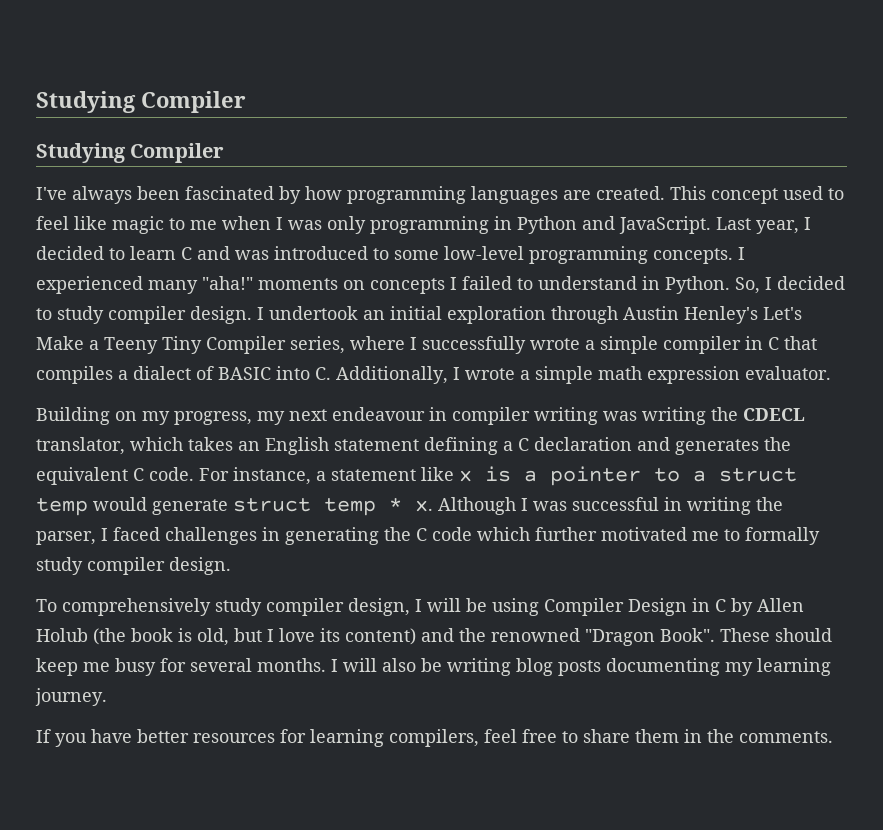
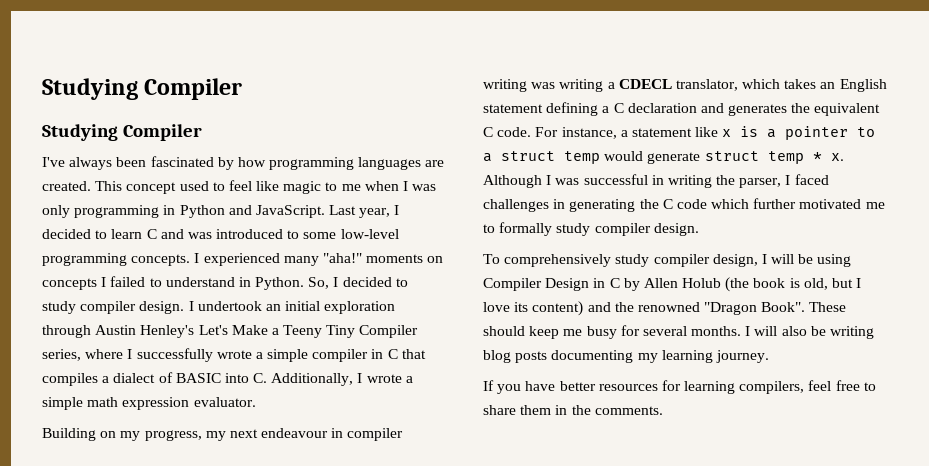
- Building on my progress, my next endeavour in compiler writing was writing the CDECL translator, which takes an English statement defining a C declaration and generates the equivalent C code.
+ Building on my progress, my next endeavour in compiler writing was writing a CDECL translator, which takes an English statement defining a C declaration and generates the equivalent C code.

